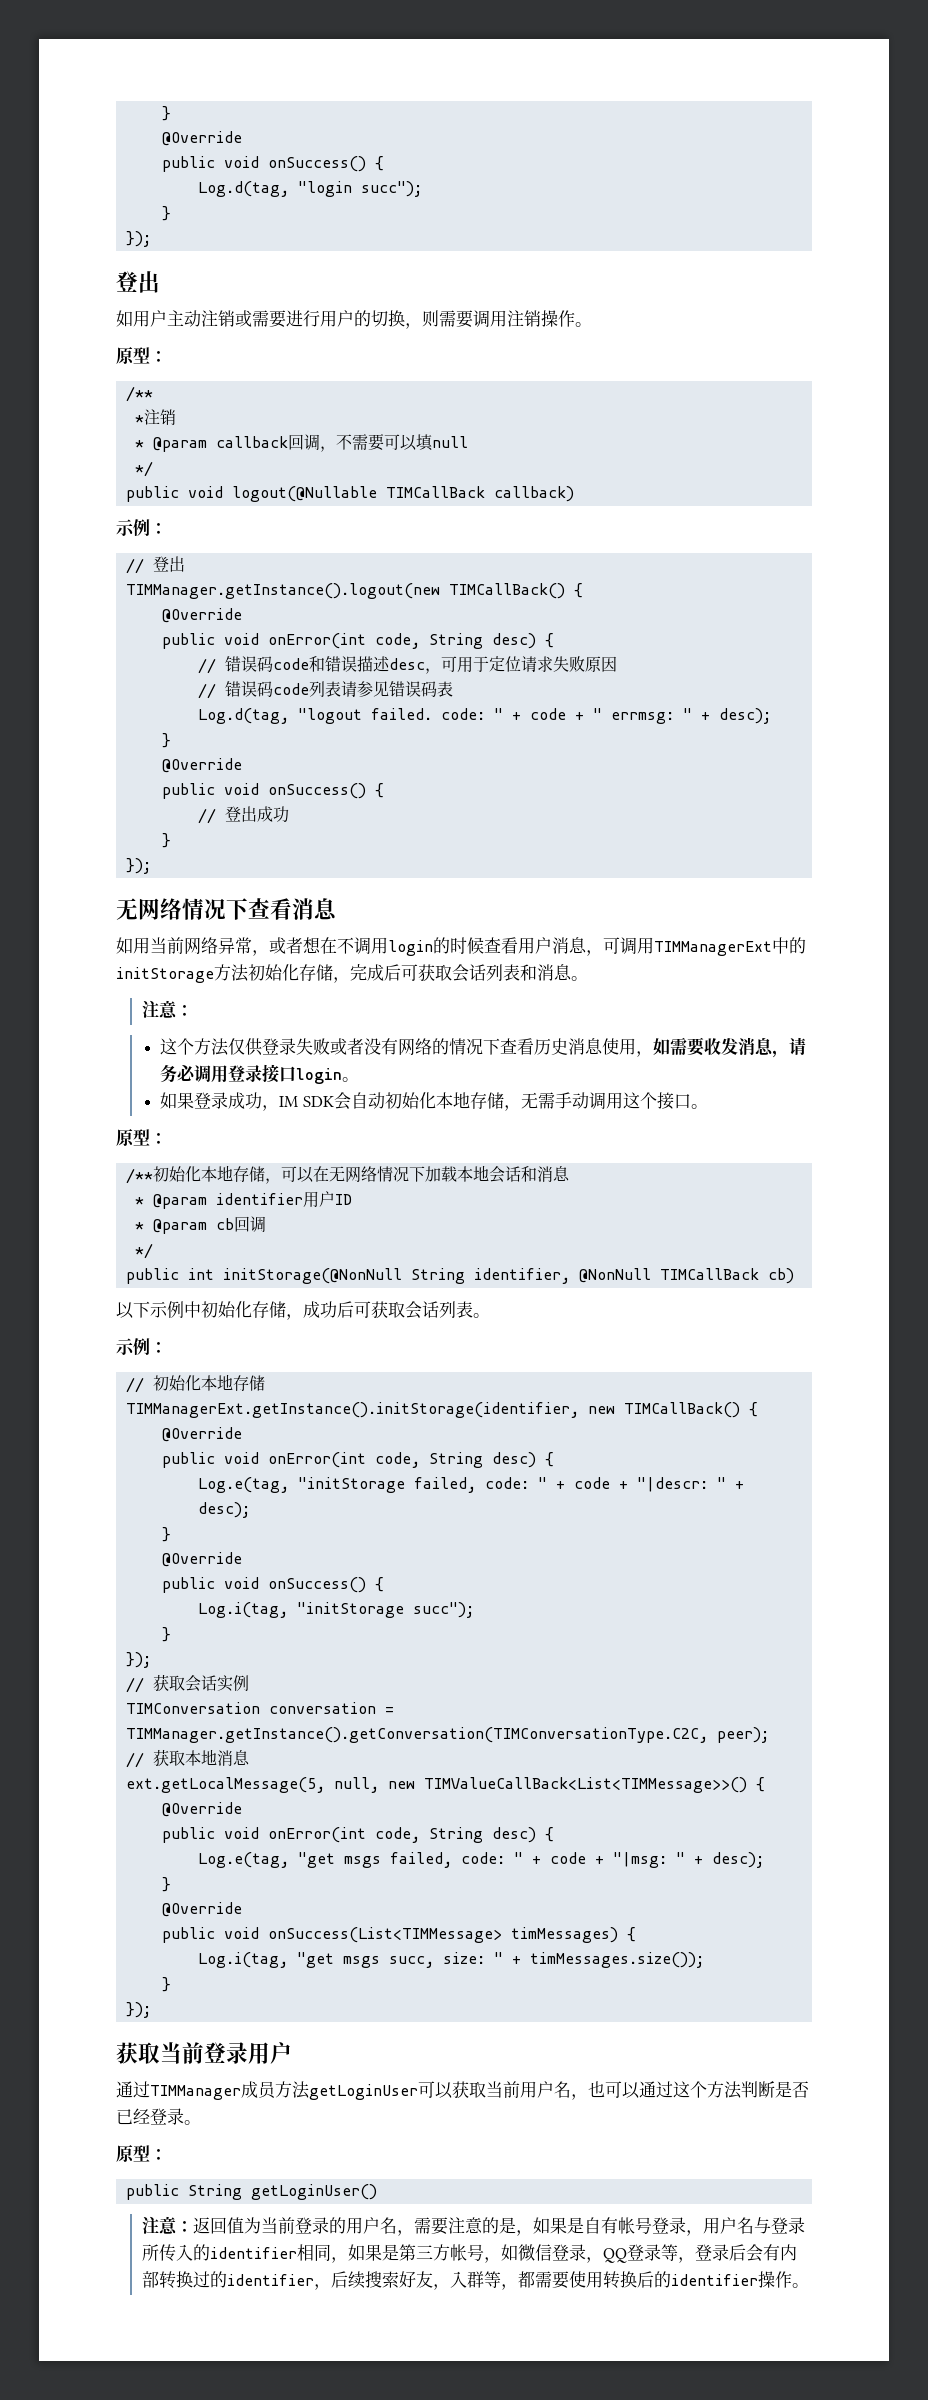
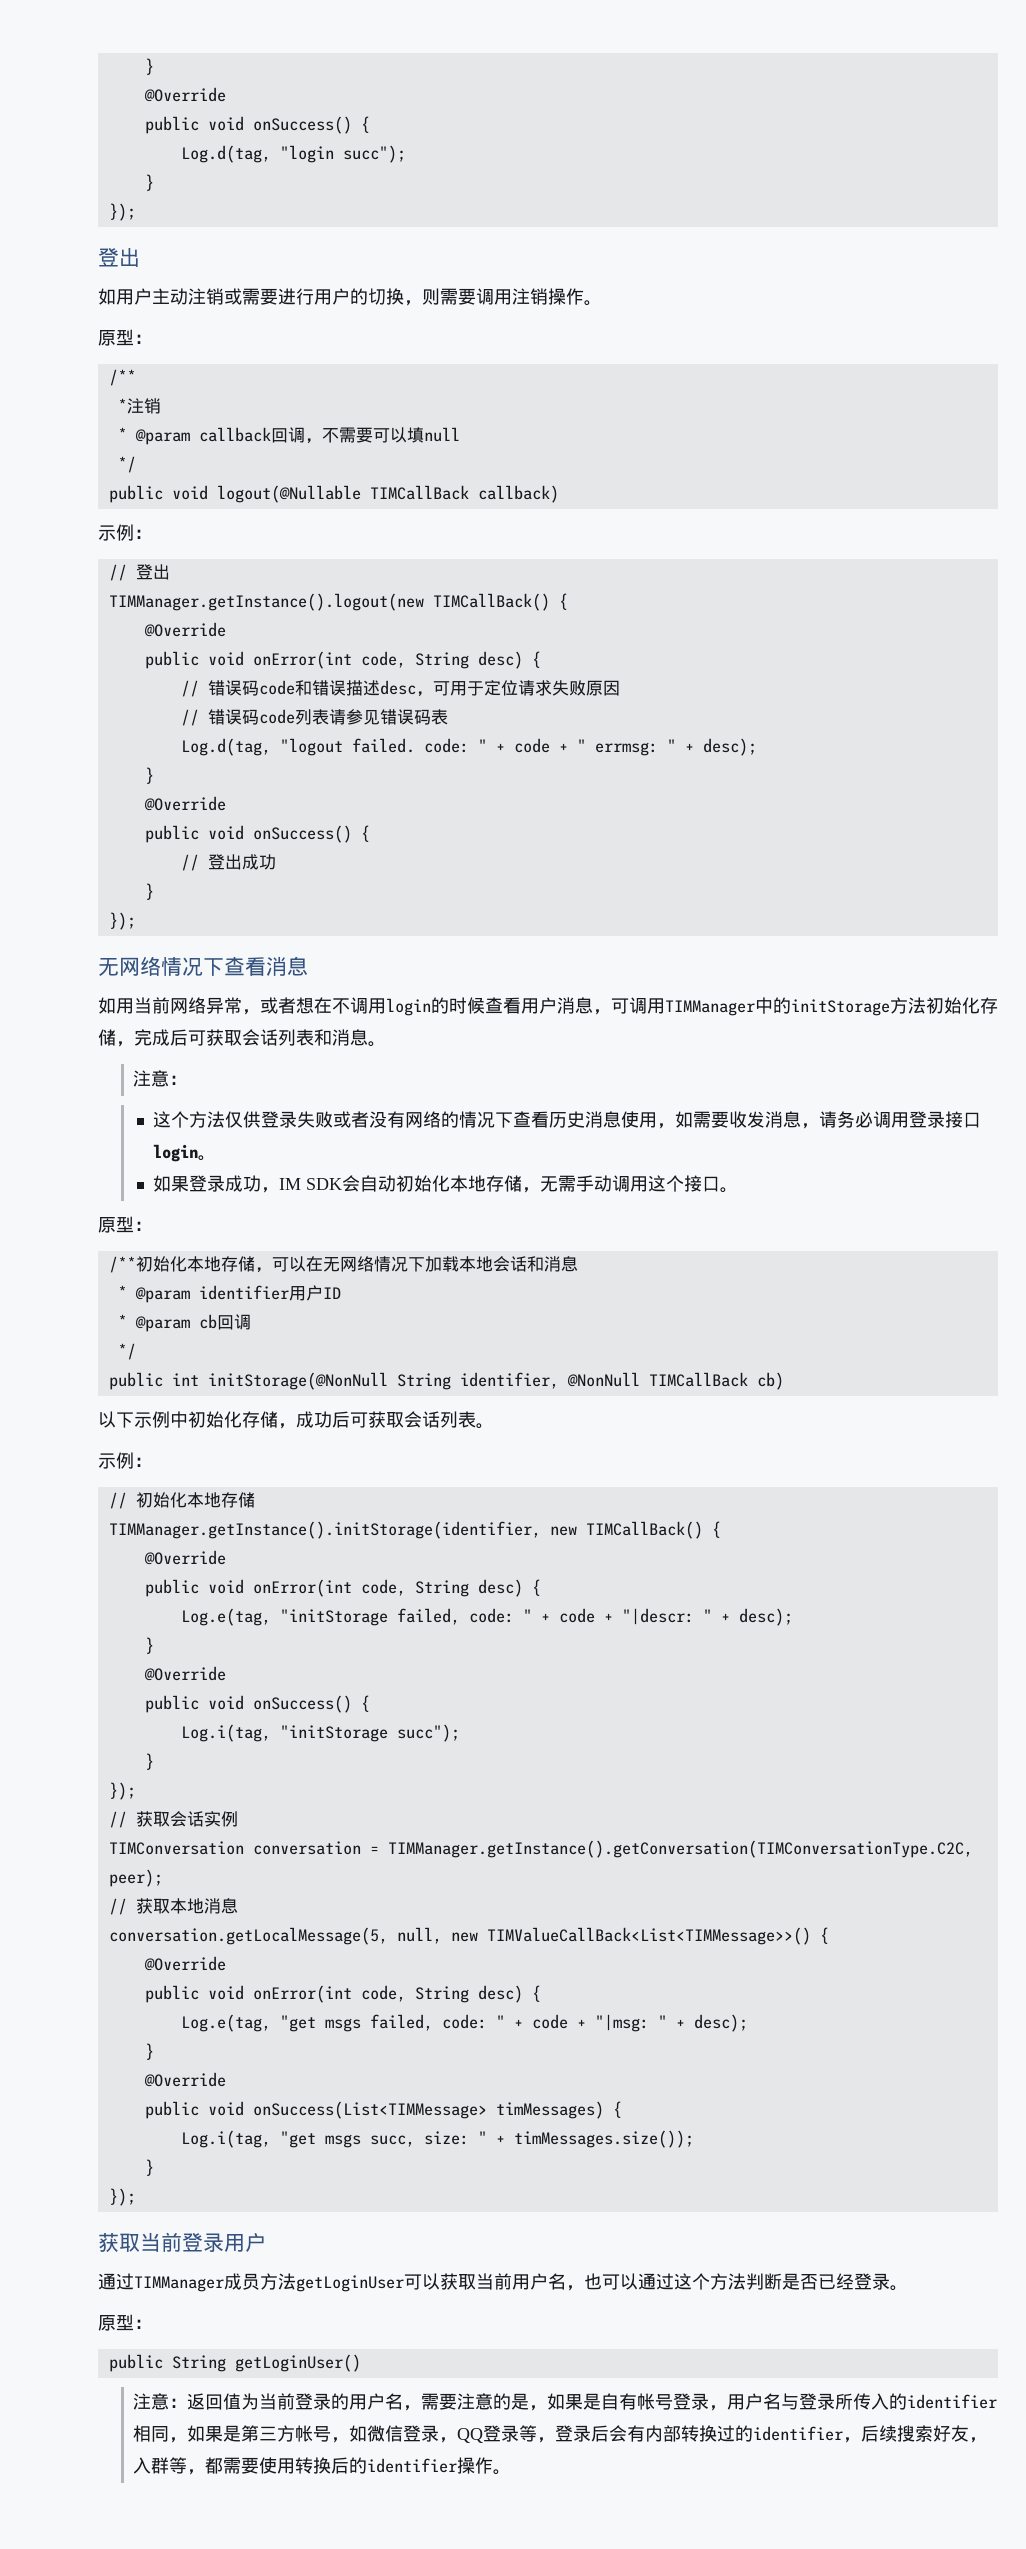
- 如用当前网络异常，或者想在不调用login的时候查看用户消息，可调用TIMManagerExt中的initStorage方法初始化存储，完成后可获取会话列表和消息。
+ 如用当前网络异常，或者想在不调用login的时候查看用户消息，可调用TIMManager中的initStorage方法初始化存储，完成后可获取会话列表和消息。
- TIMManagerExt.getInstance().initStorage(identifier, new TIMCallBack() {
+ TIMManager.getInstance().initStorage(identifier, new TIMCallBack() {
- ext.getLocalMessage(5, null, new TIMValueCallBack<List<TIMMessage>>() {
+ conversation.getLocalMessage(5, null, new TIMValueCallBack<List<TIMMessage>>() {

